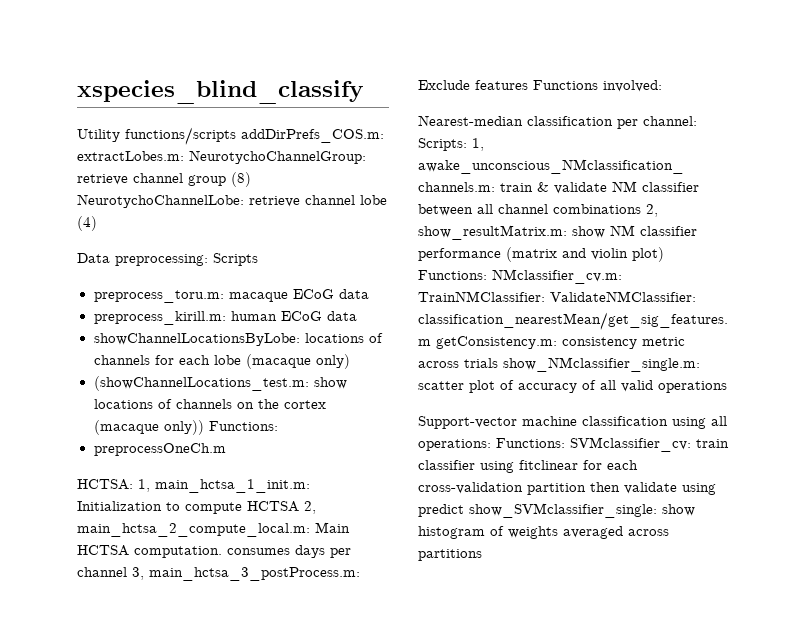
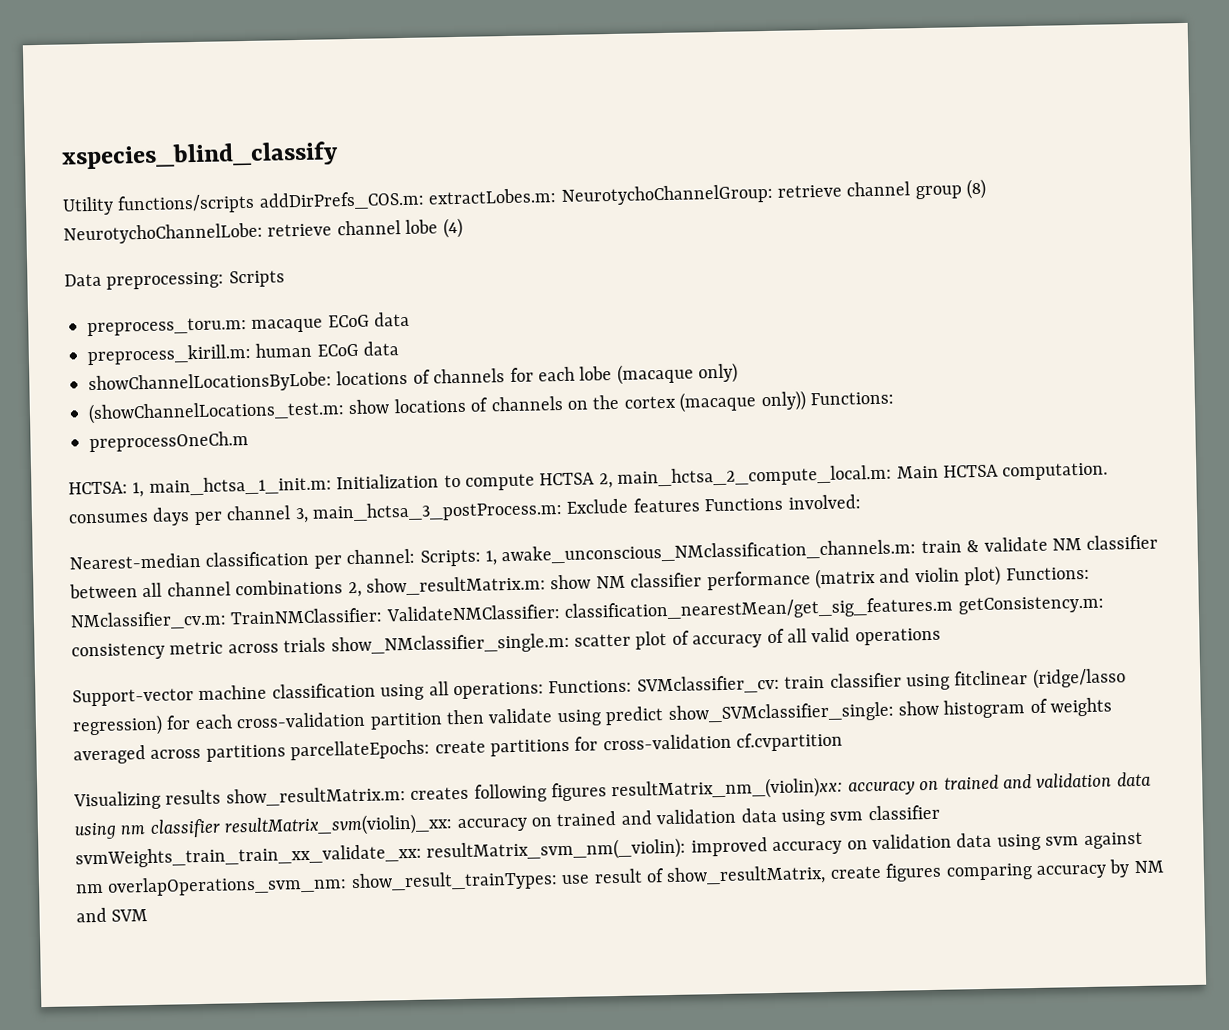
- Support-vector machine classification using all operations: Functions: SVMclassifier_cv: train classifier using fitclinear for each cross-validation partition then validate using predict show_SVMclassifier_single: show histogram of weights averaged across partitions
+ Support-vector machine classification using all operations: Functions: SVMclassifier_cv: train classifier using fitclinear (ridge/lasso regression) for each cross-validation partition then validate using predict show_SVMclassifier_single: show histogram of weights averaged across partitions parcellateEpochs: create partitions for cross-validation cf.cvpartition
+ Visualizing results show_resultMatrix.m: creates following figures resultMatrix_nm_(violin)xx: accuracy on trained and validation data using nm classifier resultMatrix_svm(violin)_xx: accuracy on trained and validation data using svm classifier svmWeights_train_train_xx_validate_xx: resultMatrix_svm_nm(_violin): improved accuracy on validation data using svm against nm overlapOperations_svm_nm: show_result_trainTypes: use result of show_resultMatrix, create figures comparing accuracy by NM and SVM

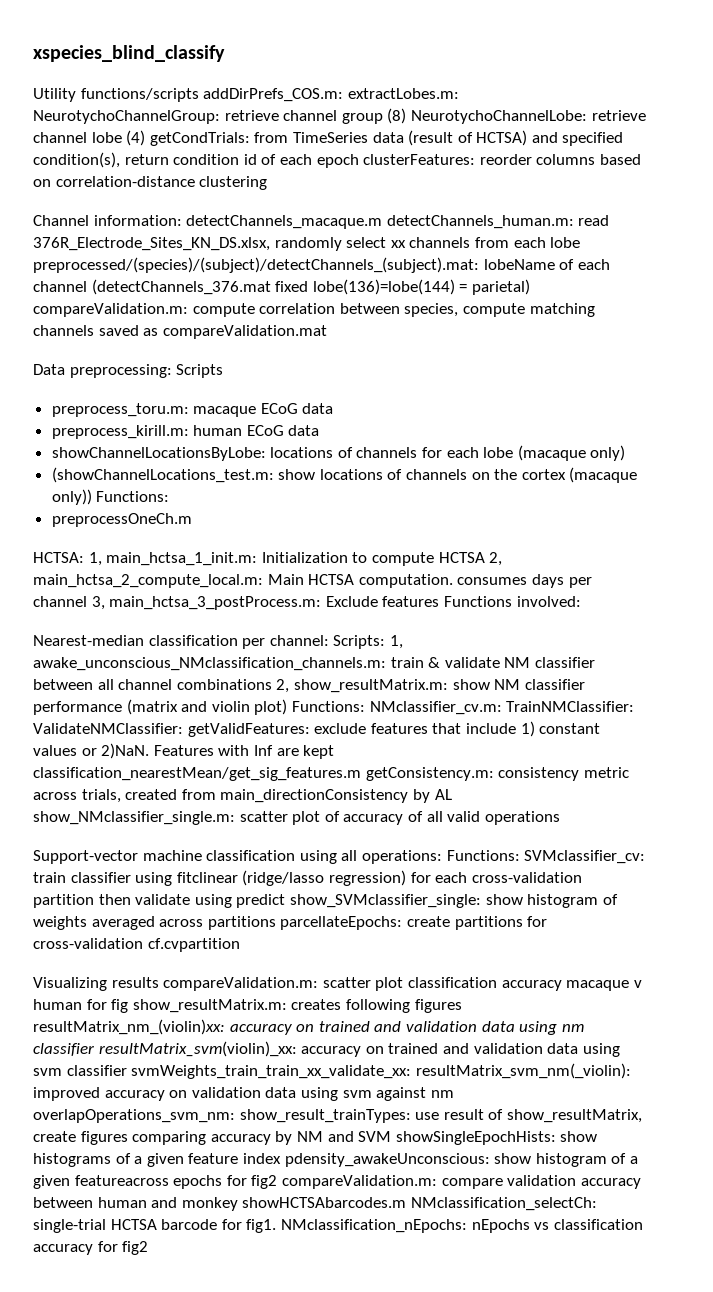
- Utility functions/scripts addDirPrefs_COS.m: extractLobes.m: NeurotychoChannelGroup: retrieve channel group (8) NeurotychoChannelLobe: retrieve channel lobe (4)
+ Utility functions/scripts addDirPrefs_COS.m: extractLobes.m: NeurotychoChannelGroup: retrieve channel group (8) NeurotychoChannelLobe: retrieve channel lobe (4) getCondTrials: from TimeSeries data (result of HCTSA) and specified condition(s), return condition id of each epoch clusterFeatures: reorder columns based on correlation-distance clustering
+ Channel information: detectChannels_macaque.m detectChannels_human.m: read 376R_Electrode_Sites_KN_DS.xlsx, randomly select xx channels from each lobe preprocessed/(species)/(subject)/detectChannels_(subject).mat: lobeName of each channel (detectChannels_376.mat fixed lobe(136)=lobe(144) = parietal) compareValidation.m: compute correlation between species, compute matching channels saved as compareValidation.mat
- Nearest-median classification per channel: Scripts: 1, awake_unconscious_NMclassification_channels.m: train & validate NM classifier between all channel combinations 2, show_resultMatrix.m: show NM classifier performance (matrix and violin plot) Functions: NMclassifier_cv.m: TrainNMClassifier: ValidateNMClassifier: classification_nearestMean/get_sig_features.m getConsistency.m: consistency metric across trials show_NMclassifier_single.m: scatter plot of accuracy of all valid operations
+ Nearest-median classification per channel: Scripts: 1, awake_unconscious_NMclassification_channels.m: train & validate NM classifier between all channel combinations 2, show_resultMatrix.m: show NM classifier performance (matrix and violin plot) Functions: NMclassifier_cv.m: TrainNMClassifier: ValidateNMClassifier: getValidFeatures: exclude features that include 1) constant values or 2)NaN. Features with Inf are kept classification_nearestMean/get_sig_features.m getConsistency.m: consistency metric across trials, created from main_directionConsistency by AL show_NMclassifier_single.m: scatter plot of accuracy of all valid operations
- Visualizing results show_resultMatrix.m: creates following figures resultMatrix_nm_(violin)xx: accuracy on trained and validation data using nm classifier resultMatrix_svm(violin)_xx: accuracy on trained and validation data using svm classifier svmWeights_train_train_xx_validate_xx: resultMatrix_svm_nm(_violin): improved accuracy on validation data using svm against nm overlapOperations_svm_nm: show_result_trainTypes: use result of show_resultMatrix, create figures comparing accuracy by NM and SVM
+ Visualizing results compareValidation.m: scatter plot classification accuracy macaque v human for fig show_resultMatrix.m: creates following figures resultMatrix_nm_(violin)xx: accuracy on trained and validation data using nm classifier resultMatrix_svm(violin)_xx: accuracy on trained and validation data using svm classifier svmWeights_train_train_xx_validate_xx: resultMatrix_svm_nm(_violin): improved accuracy on validation data using svm against nm overlapOperations_svm_nm: show_result_trainTypes: use result of show_resultMatrix, create figures comparing accuracy by NM and SVM showSingleEpochHists: show histograms of a given feature index pdensity_awakeUnconscious: show histogram of a given featureacross epochs for fig2 compareValidation.m: compare validation accuracy between human and monkey showHCTSAbarcodes.m NMclassification_selectCh: single-trial HCTSA barcode for fig1. NMclassification_nEpochs: nEpochs vs classification accuracy for fig2

